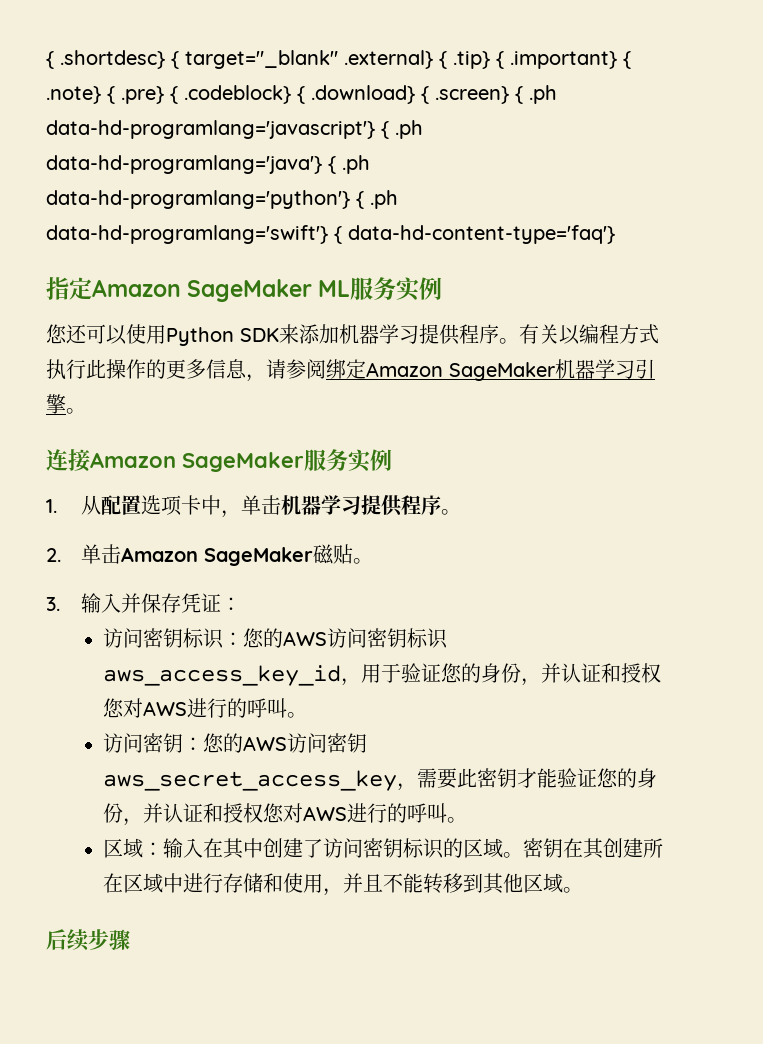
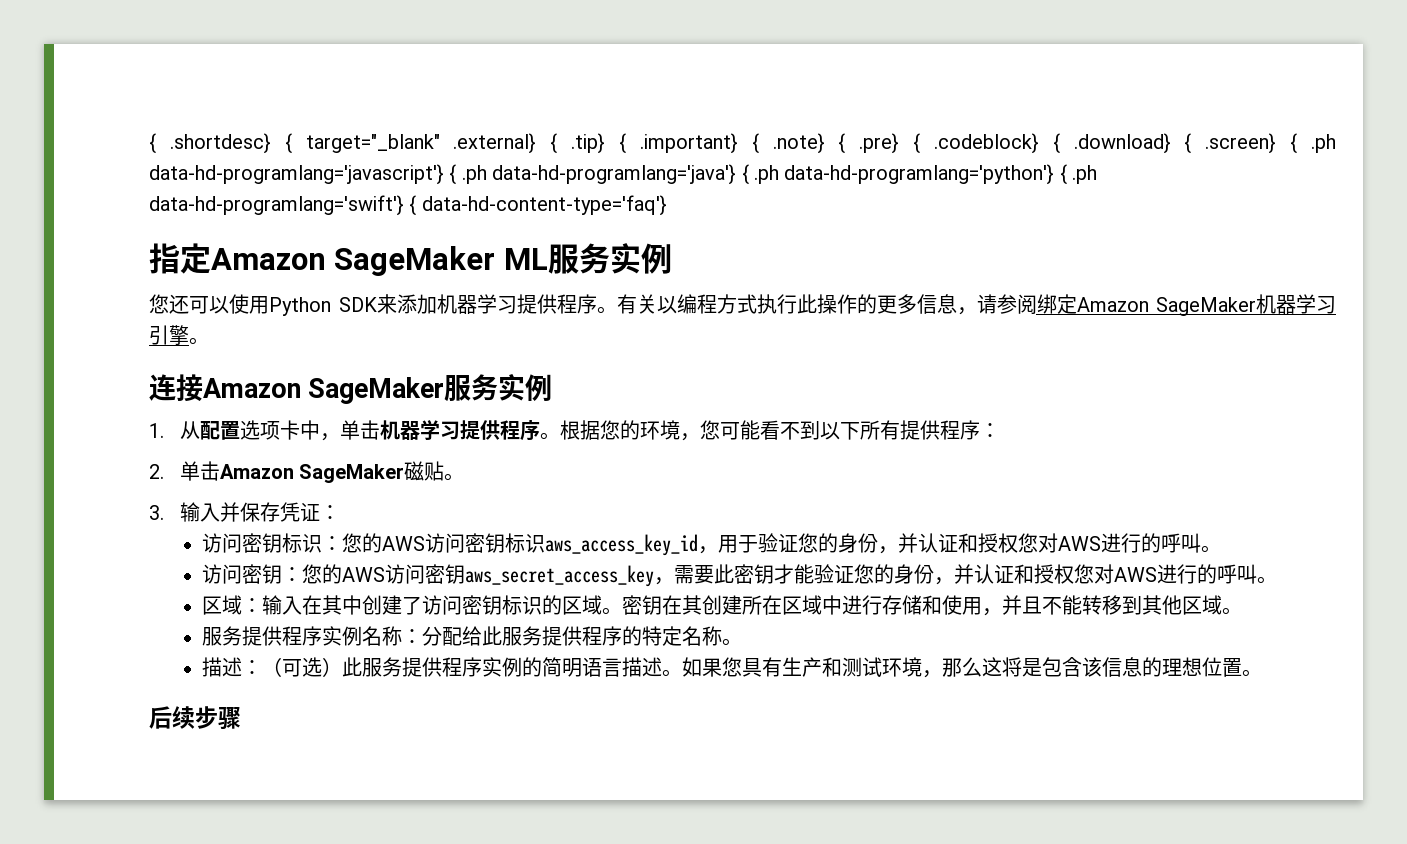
+ 根据您的环境，您可能看不到以下所有提供程序：
+ 服务提供程序实例名称：分配给此服务提供程序的特定名称。
+ 描述：（可选）此服务提供程序实例的简明语言描述。如果您具有生产和测试环境，那么这将是包含该信息的理想位置。

